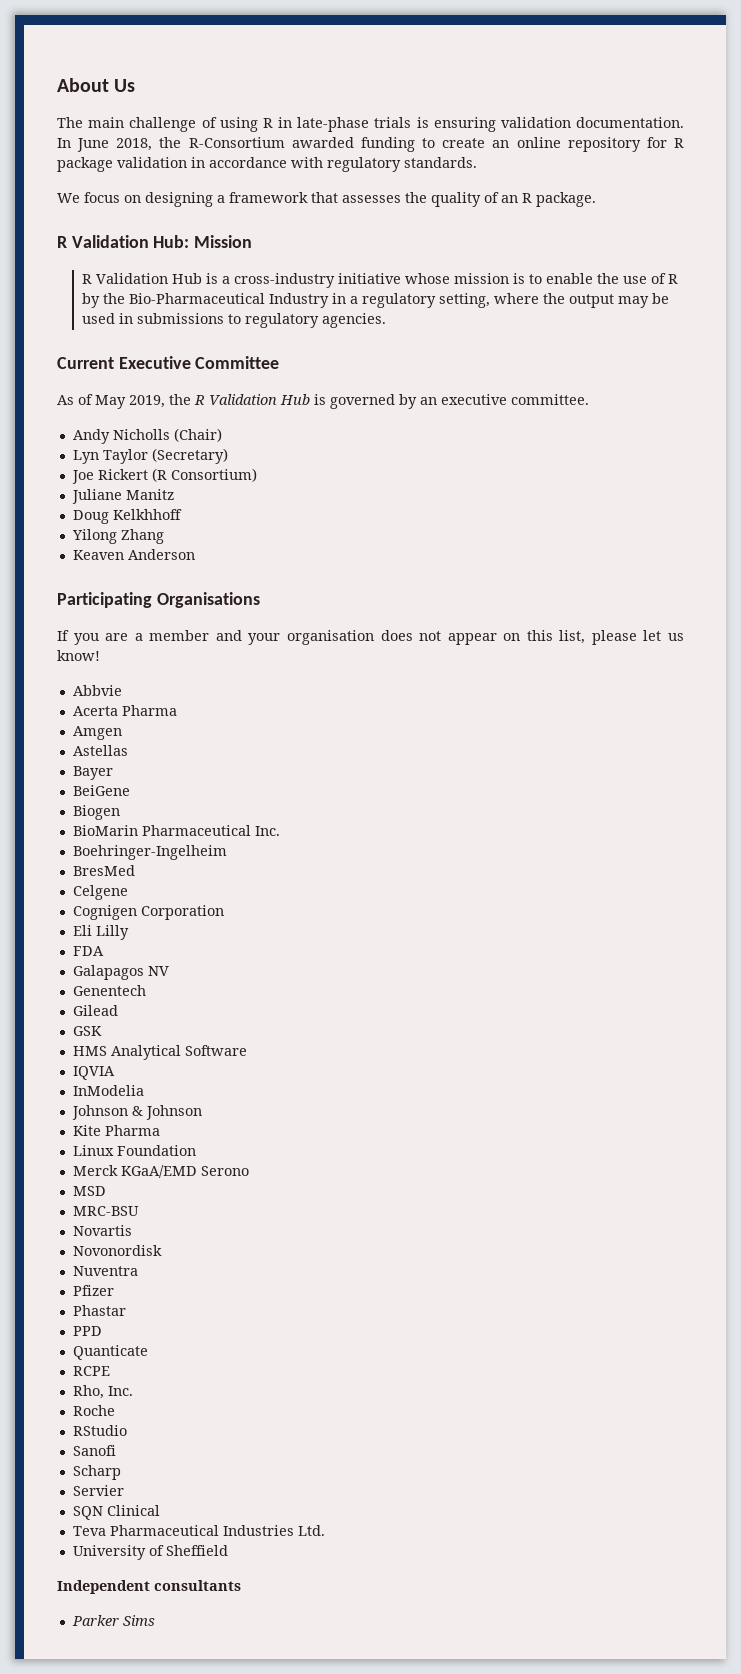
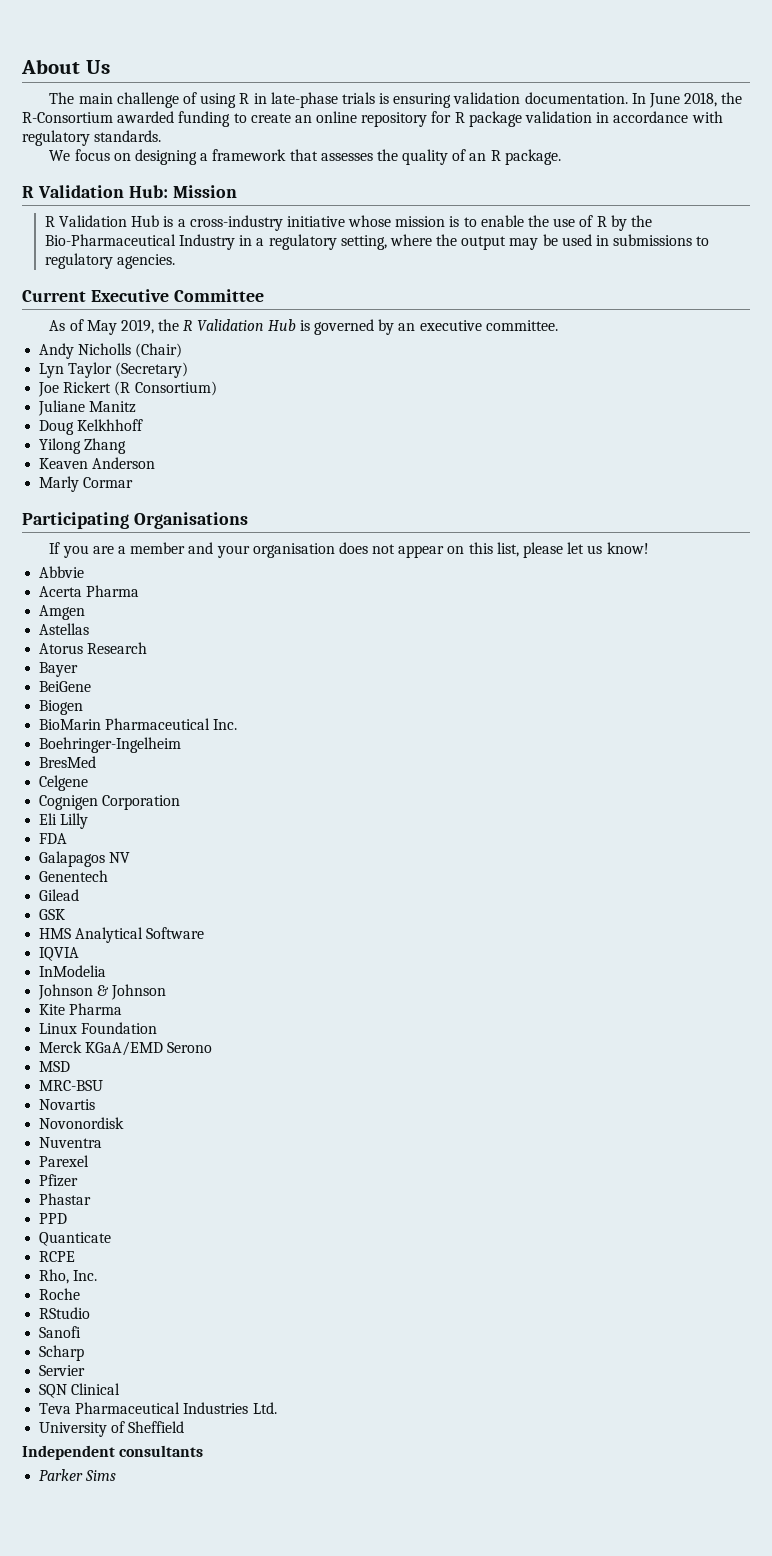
+ Marly Cormar
+ Atorus Research
+ Parexel

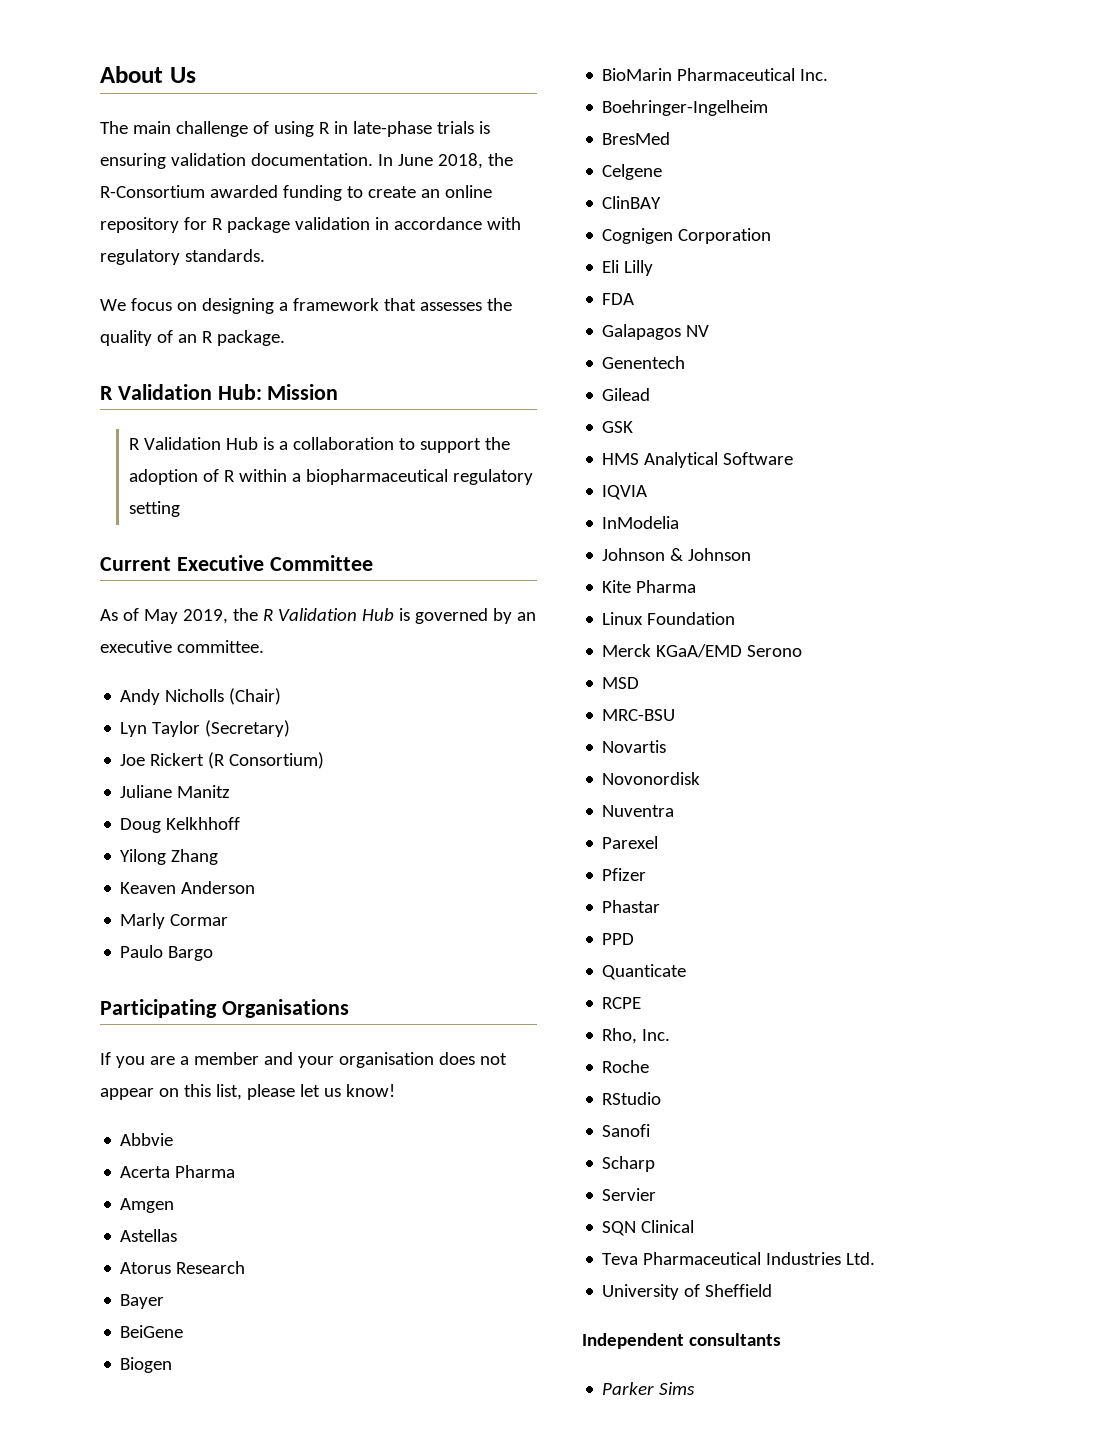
- R Validation Hub is a cross-industry initiative whose mission is to enable the use of R by the Bio-Pharmaceutical Industry in a regulatory setting, where the output may be used in submissions to regulatory agencies.
+ R Validation Hub is a collaboration to support the adoption of R within a biopharmaceutical regulatory setting
+ Paulo Bargo
+ ClinBAY

